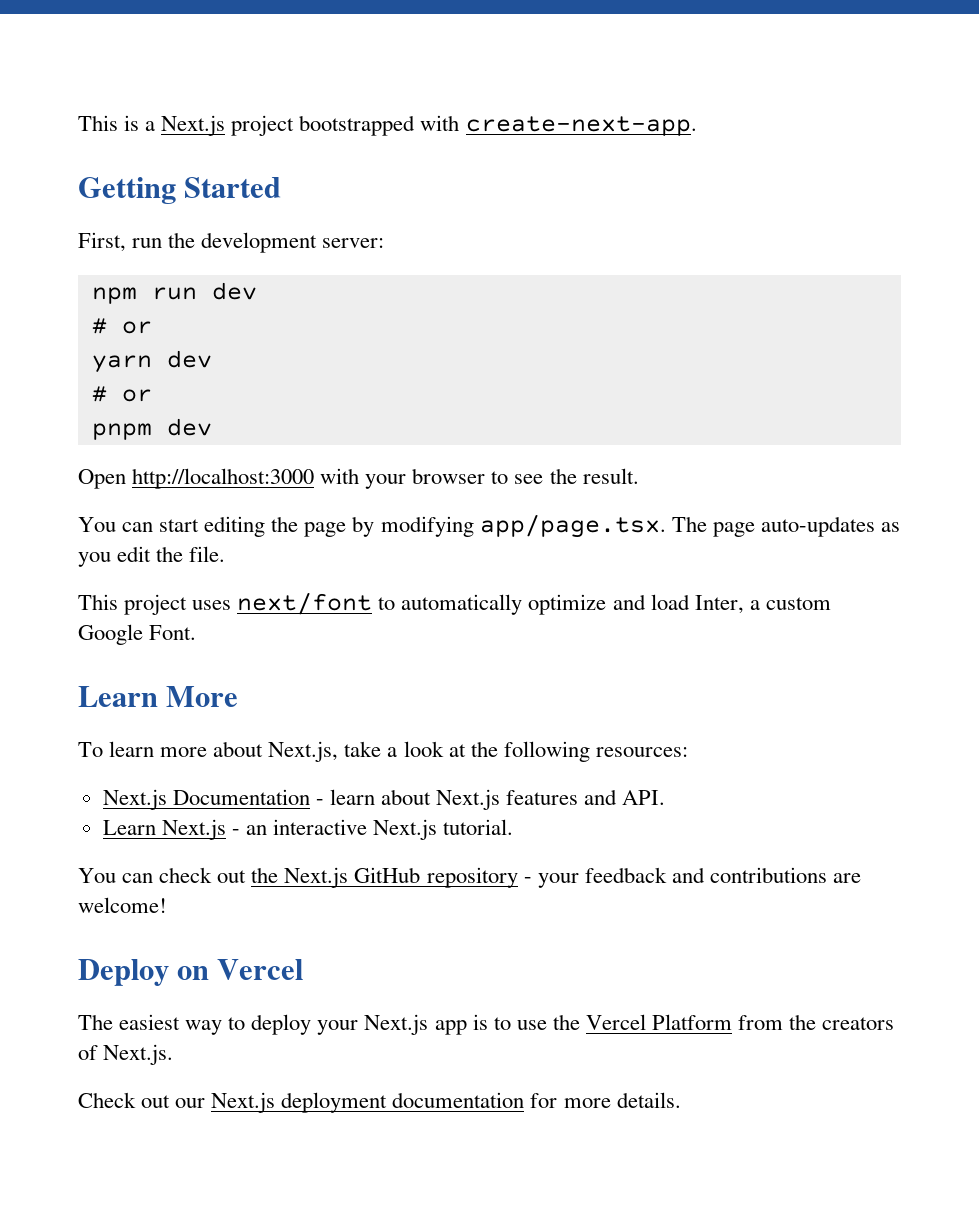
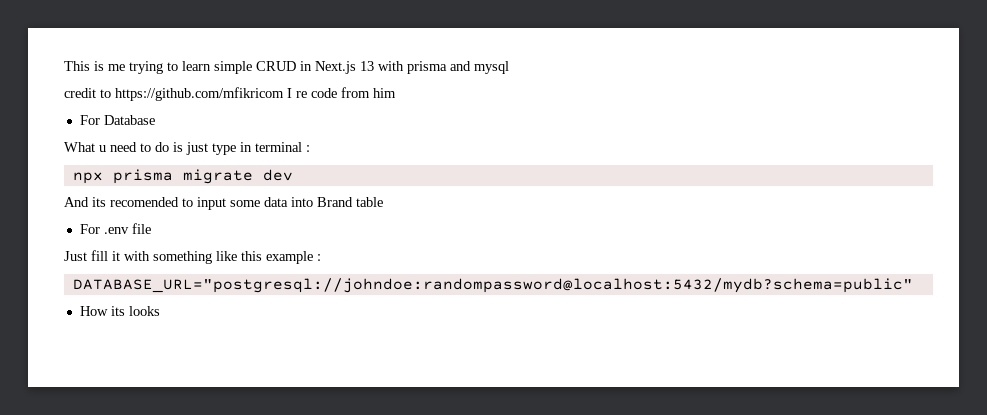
- This is a Next.js project bootstrapped with create-next-app.
- Getting Started
- First, run the development server:
- npm run dev
- # or
- yarn dev
- # or
- pnpm dev
- Open http://localhost:3000 with your browser to see the result.
- You can start editing the page by modifying app/page.tsx. The page auto-updates as you edit the file.
- This project uses next/font to automatically optimize and load Inter, a custom Google Font.
- Learn More
- To learn more about Next.js, take a look at the following resources:
- Next.js Documentation - learn about Next.js features and API.
- Learn Next.js - an interactive Next.js tutorial.
- You can check out the Next.js GitHub repository - your feedback and contributions are welcome!
- Deploy on Vercel
- The easiest way to deploy your Next.js app is to use the Vercel Platform from the creators of Next.js.
- Check out our Next.js deployment documentation for more details.
+ This is me trying to learn simple CRUD in Next.js 13 with prisma and mysql
+ credit to https://github.com/mfikricom I re code from him
+ For Database
+ What u need to do is just type in terminal :
+ npx prisma migrate dev
+ And its recomended to input some data into Brand table
+ For .env file
+ Just fill it with something like this example :
+ DATABASE_URL="postgresql://johndoe:randompassword@localhost:5432/mydb?schema=public"
+ How its looks

